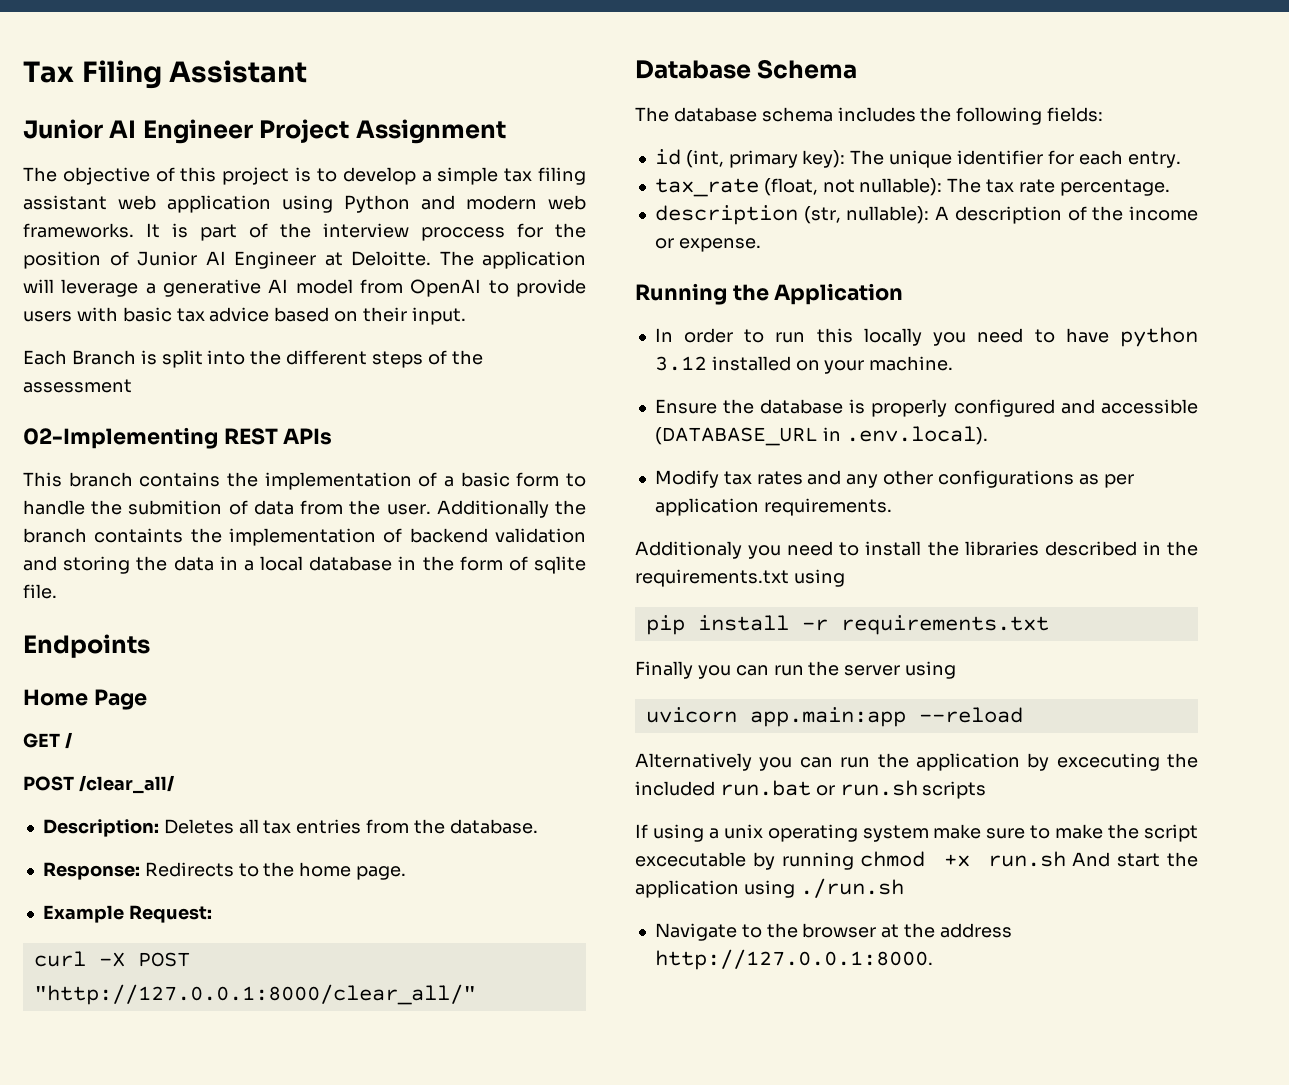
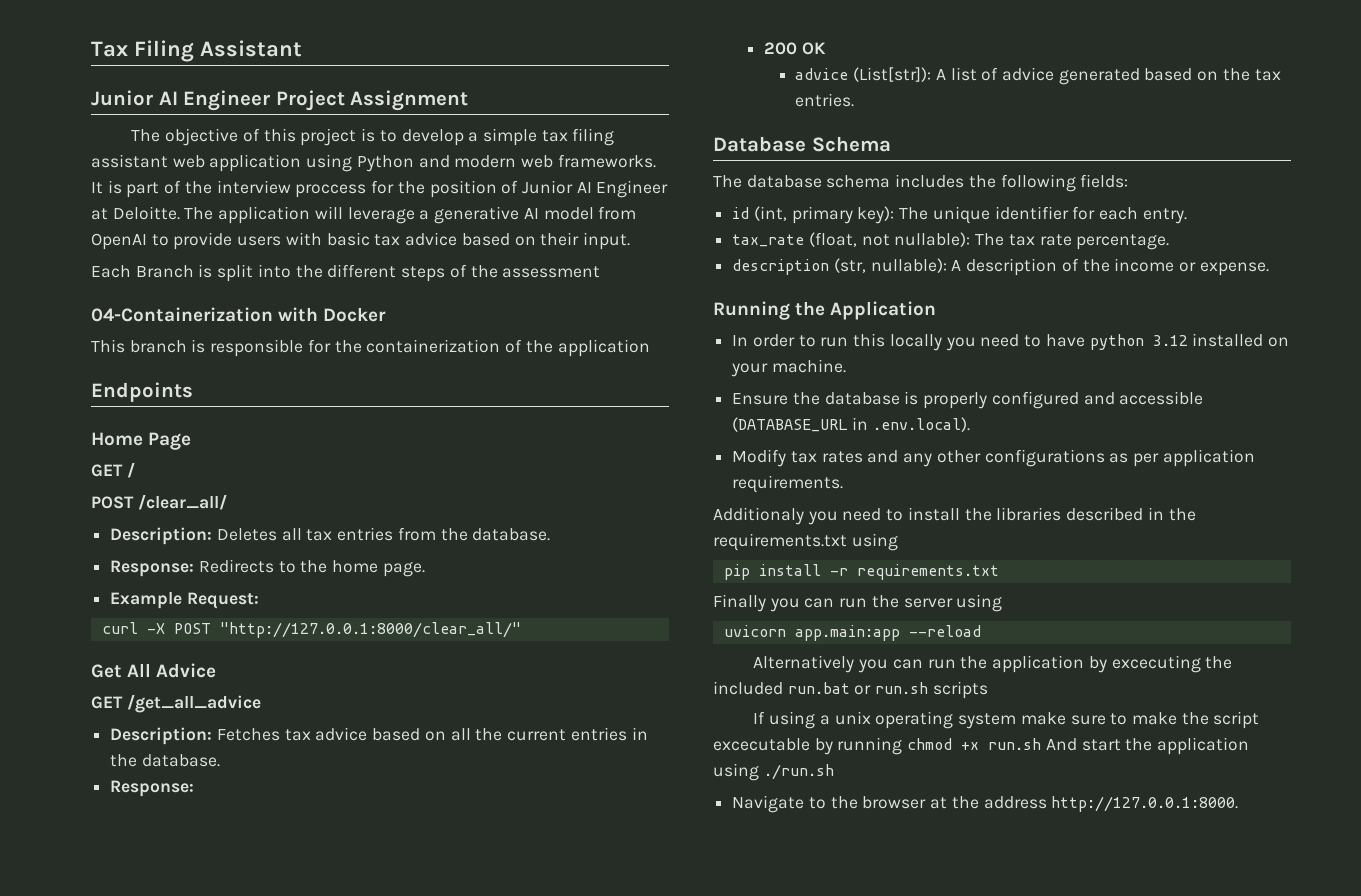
- 02-Implementing REST APIs
+ 04-Containerization with Docker
- This branch contains the implementation of a basic form to handle the submition of data from the user. Additionally the branch containts the implementation of backend validation and storing the data in a local database in the form of sqlite file.
+ This branch is responsible for the containerization of the application
+ Get All Advice
+ GET /get_all_advice
+ Description: Fetches tax advice based on all the current entries in the database.
+ Response:
+ 200 OK
+ advice (List[str]): A list of advice generated based on the tax entries.

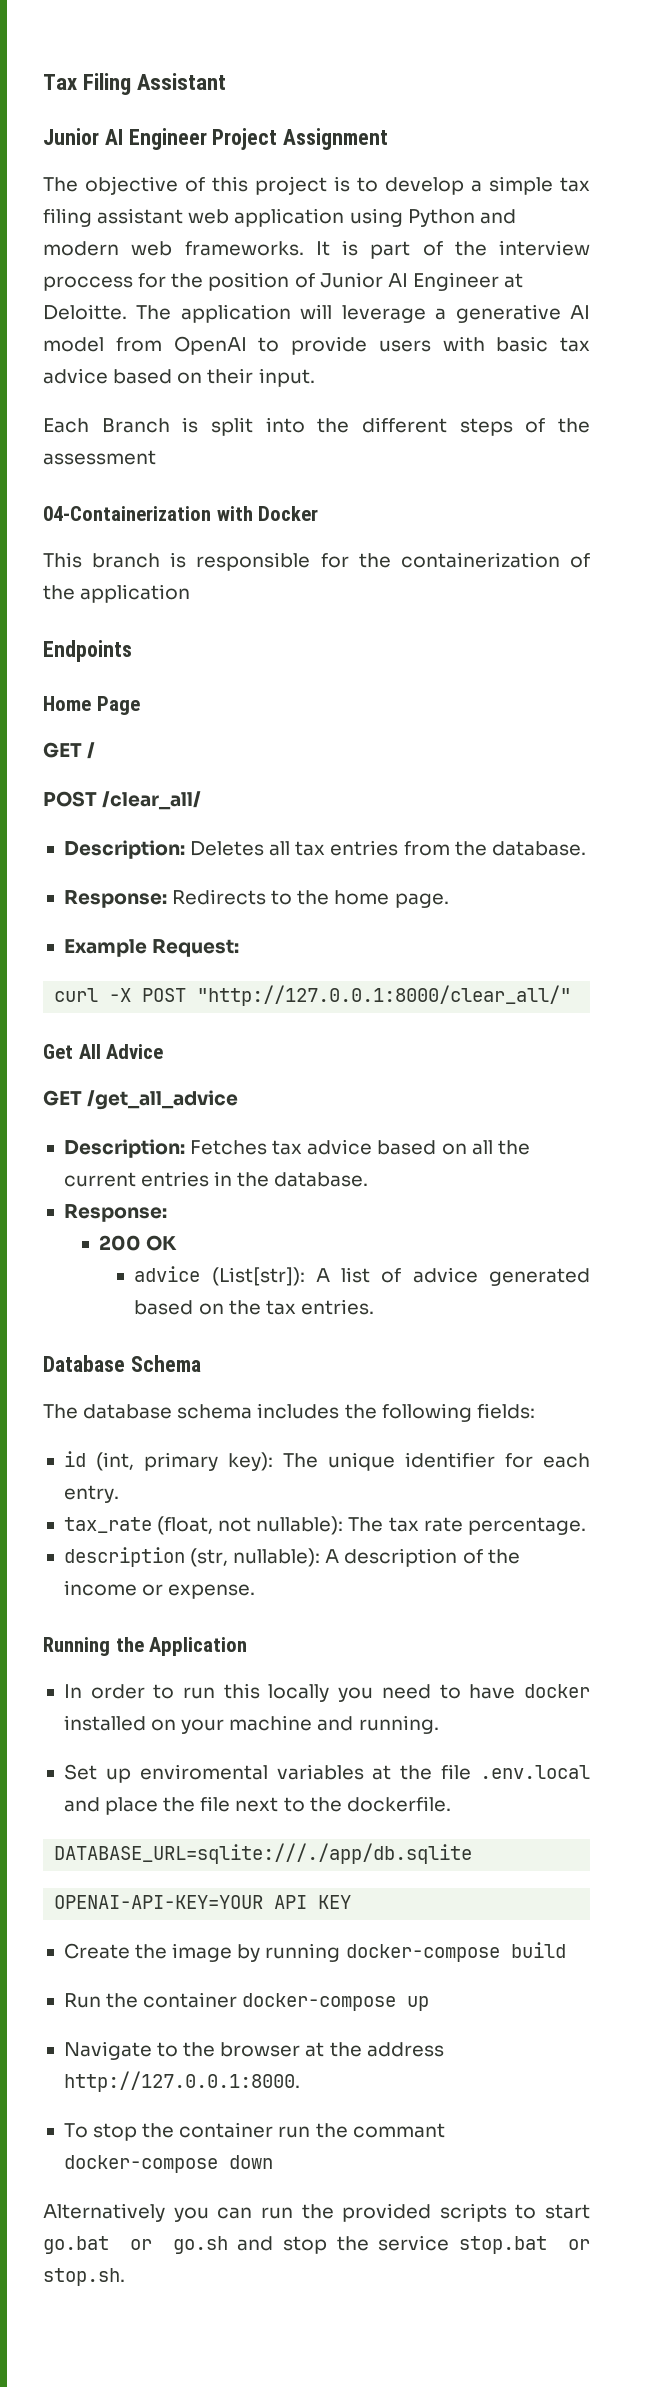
- In order to run this locally you need to have python 3.12 installed on your machine.
- Ensure the database is properly configured and accessible (DATABASE_URL in .env.local).
- Modify tax rates and any other configurations as per application requirements.
- Additionaly you need to install the libraries described in the requirements.txt using
- pip install -r requirements.txt
- Finally you can run the server using
- uvicorn app.main:app --reload
- Alternatively you can run the application by excecuting the included run.bat or run.sh scripts
- If using a unix operating system make sure to make the script excecutable by running chmod +x run.sh And start the application using ./run.sh
+ In order to run this locally you need to have docker installed on your machine and running.
+ Set up enviromental variables at the file .env.local and place the file next to the dockerfile.
+ DATABASE_URL=sqlite:///./app/db.sqlite
+ OPENAI-API-KEY=YOUR API KEY
+ Create the image by running docker-compose build
+ Run the container docker-compose up
+ To stop the container run the commant docker-compose down
+ Alternatively you can run the provided scripts to start go.bat or go.sh and stop the service stop.bat or stop.sh.

